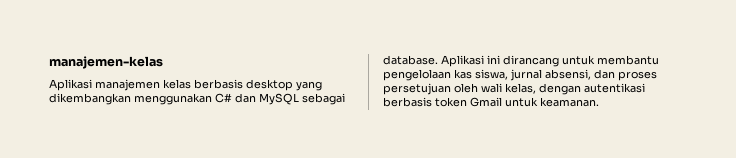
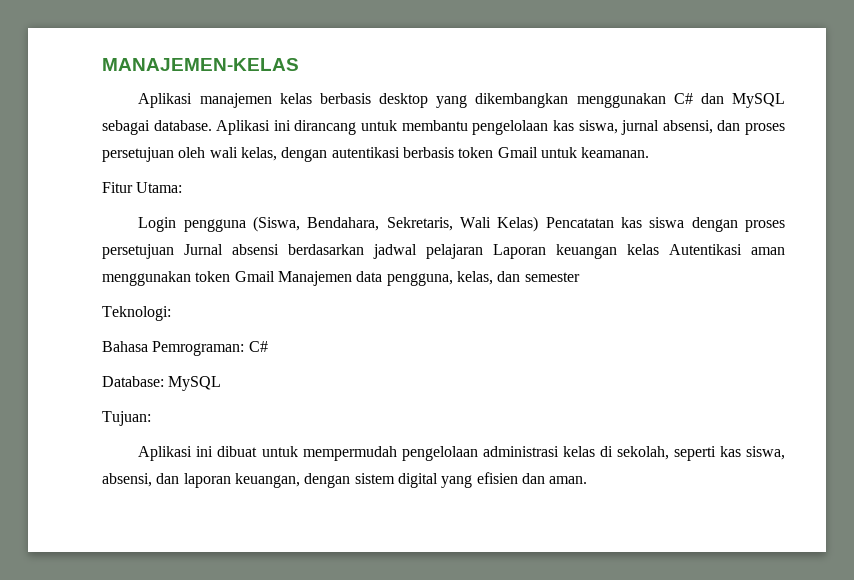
- manajemen-kelas
+ MANAJEMEN-KELAS
+ Fitur Utama:
+ Login pengguna (Siswa, Bendahara, Sekretaris, Wali Kelas) Pencatatan kas siswa dengan proses persetujuan Jurnal absensi berdasarkan jadwal pelajaran Laporan keuangan kelas Autentikasi aman menggunakan token Gmail Manajemen data pengguna, kelas, dan semester
+ Teknologi:
+ Bahasa Pemrograman: C#
+ Database: MySQL
+ Tujuan:
+ Aplikasi ini dibuat untuk mempermudah pengelolaan administrasi kelas di sekolah, seperti kas siswa, absensi, dan laporan keuangan, dengan sistem digital yang efisien dan aman.

